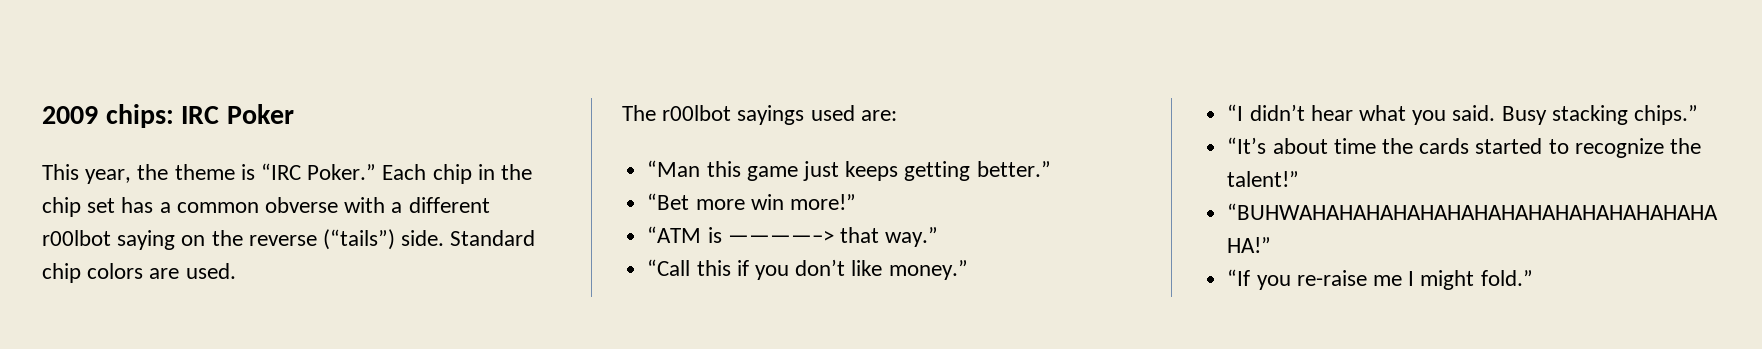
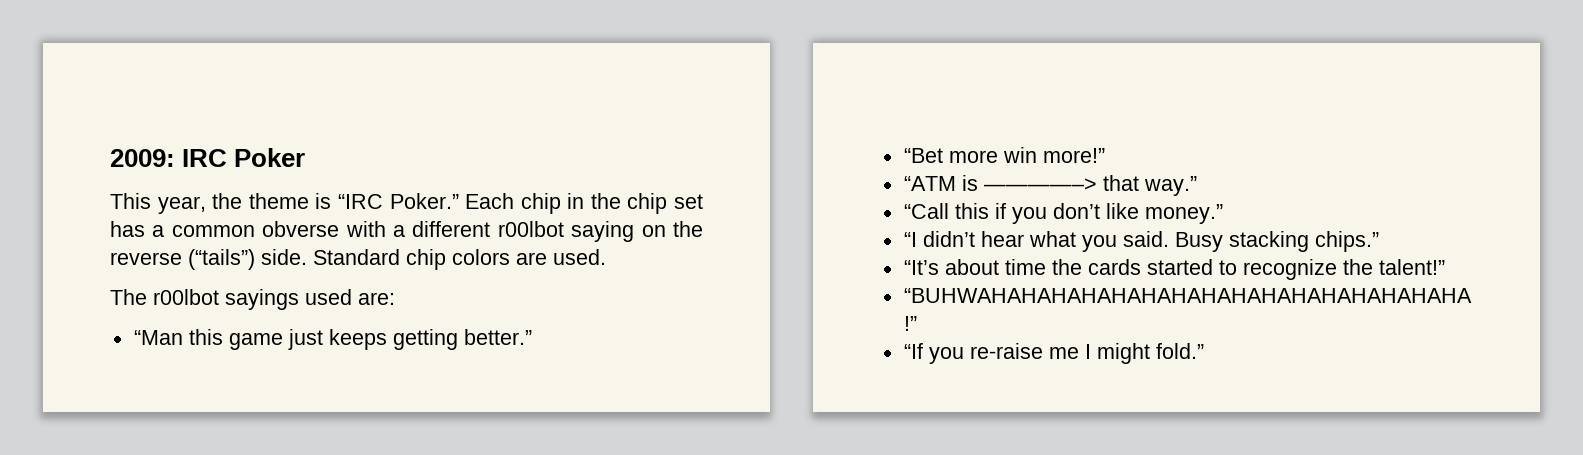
- 2009 chips: IRC Poker
+ 2009: IRC Poker

